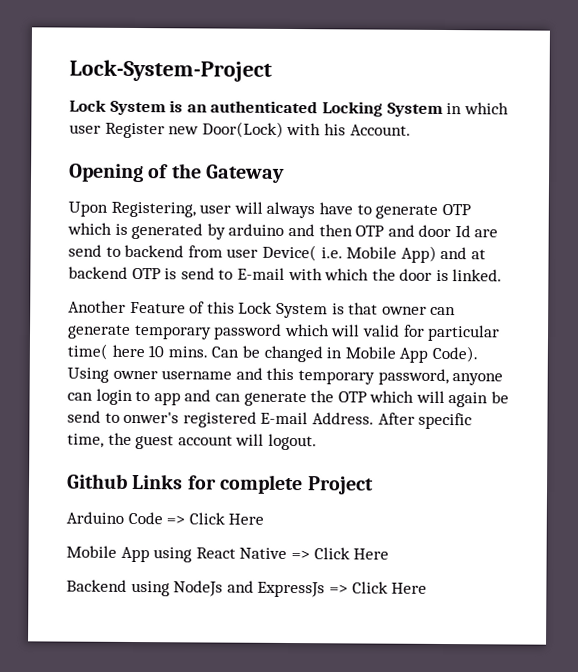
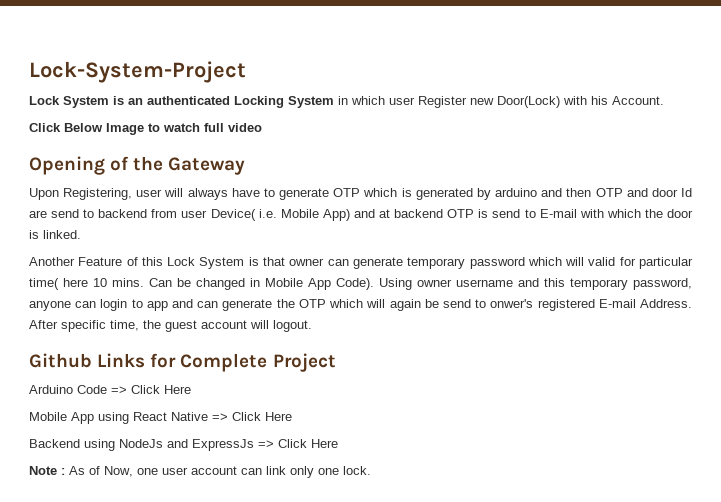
+ Click Below Image to watch full video
- Github Links for complete Project
+ Github Links for Complete Project
+ Note : As of Now, one user account can link only one lock.

